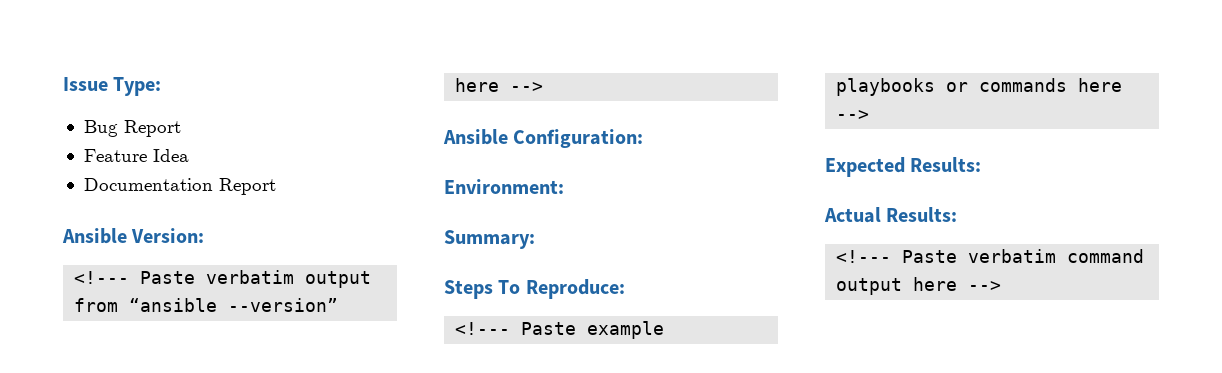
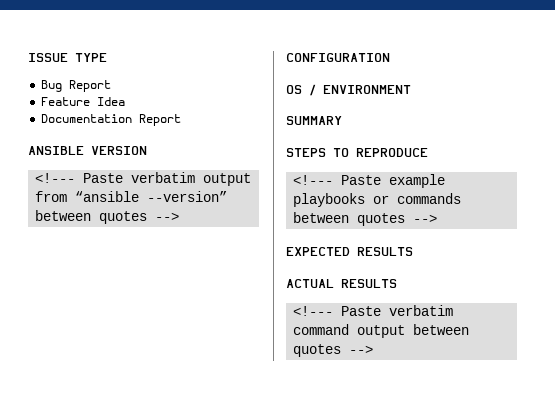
- Issue Type:
+ ISSUE TYPE
- Ansible Version:
+ ANSIBLE VERSION
- <!--- Paste verbatim output from “ansible --version” here -->
- Ansible Configuration:
- Environment:
- Summary:
- Steps To Reproduce:
+ <!--- Paste verbatim output from “ansible --version” between quotes -->
+ CONFIGURATION
+ OS / ENVIRONMENT
+ SUMMARY
+ STEPS TO REPRODUCE
- <!--- Paste example playbooks or commands here -->
- Expected Results:
- Actual Results:
+ <!--- Paste example playbooks or commands between quotes -->
+ EXPECTED RESULTS
+ ACTUAL RESULTS
- <!--- Paste verbatim command output here -->
+ <!--- Paste verbatim command output between quotes -->

